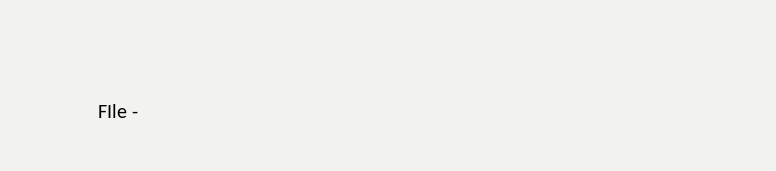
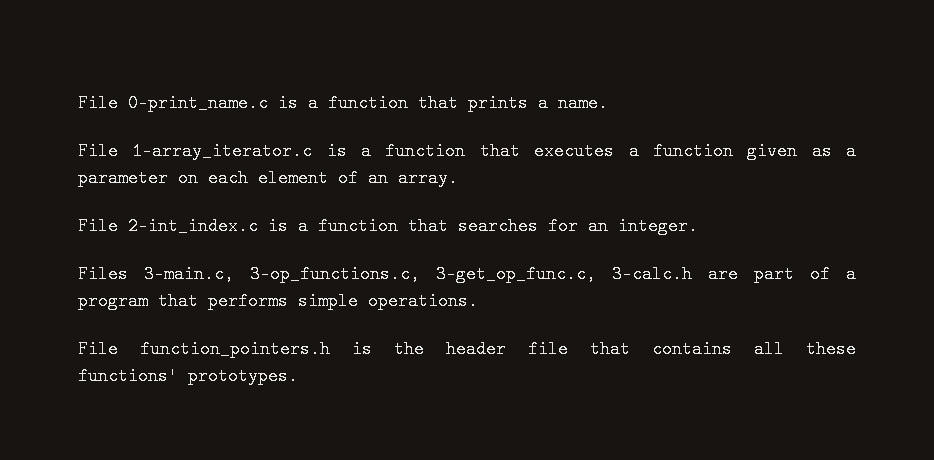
- FIle -
+ File 0-print_name.c is a function that prints a name.
+ File 1-array_iterator.c is a function that executes a function given as a parameter on each element of an array.
+ File 2-int_index.c is a function that searches for an integer.
+ Files 3-main.c, 3-op_functions.c, 3-get_op_func.c, 3-calc.h are part of a program that performs simple operations.
+ File function_pointers.h is the header file that contains all these functions' prototypes.

